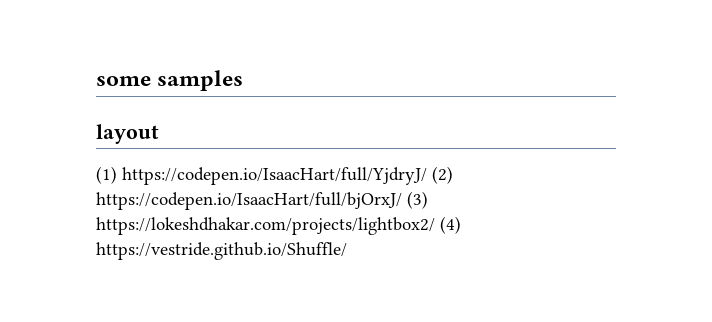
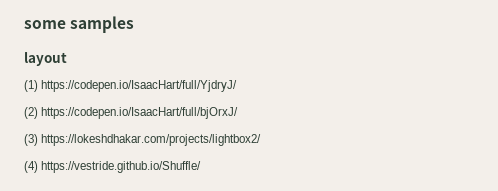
- (1) https://codepen.io/IsaacHart/full/YjdryJ/ (2) https://codepen.io/IsaacHart/full/bjOrxJ/ (3) https://lokeshdhakar.com/projects/lightbox2/ (4) https://vestride.github.io/Shuffle/
+ (1) https://codepen.io/IsaacHart/full/YjdryJ/
+ (2) https://codepen.io/IsaacHart/full/bjOrxJ/
+ (3) https://lokeshdhakar.com/projects/lightbox2/
+ (4) https://vestride.github.io/Shuffle/

